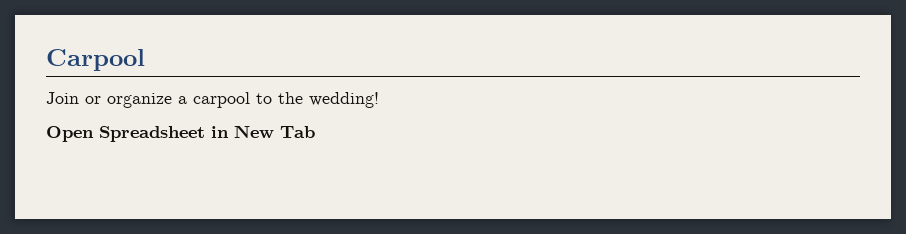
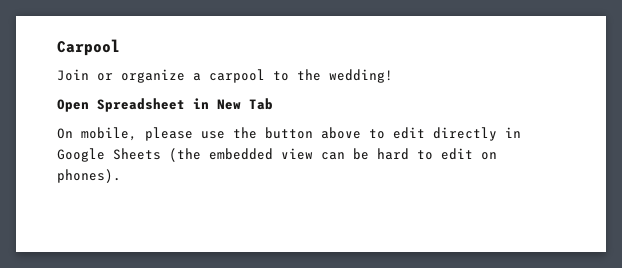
+ On mobile, please use the button above to edit directly in Google Sheets (the embedded view can be hard to edit on phones).

